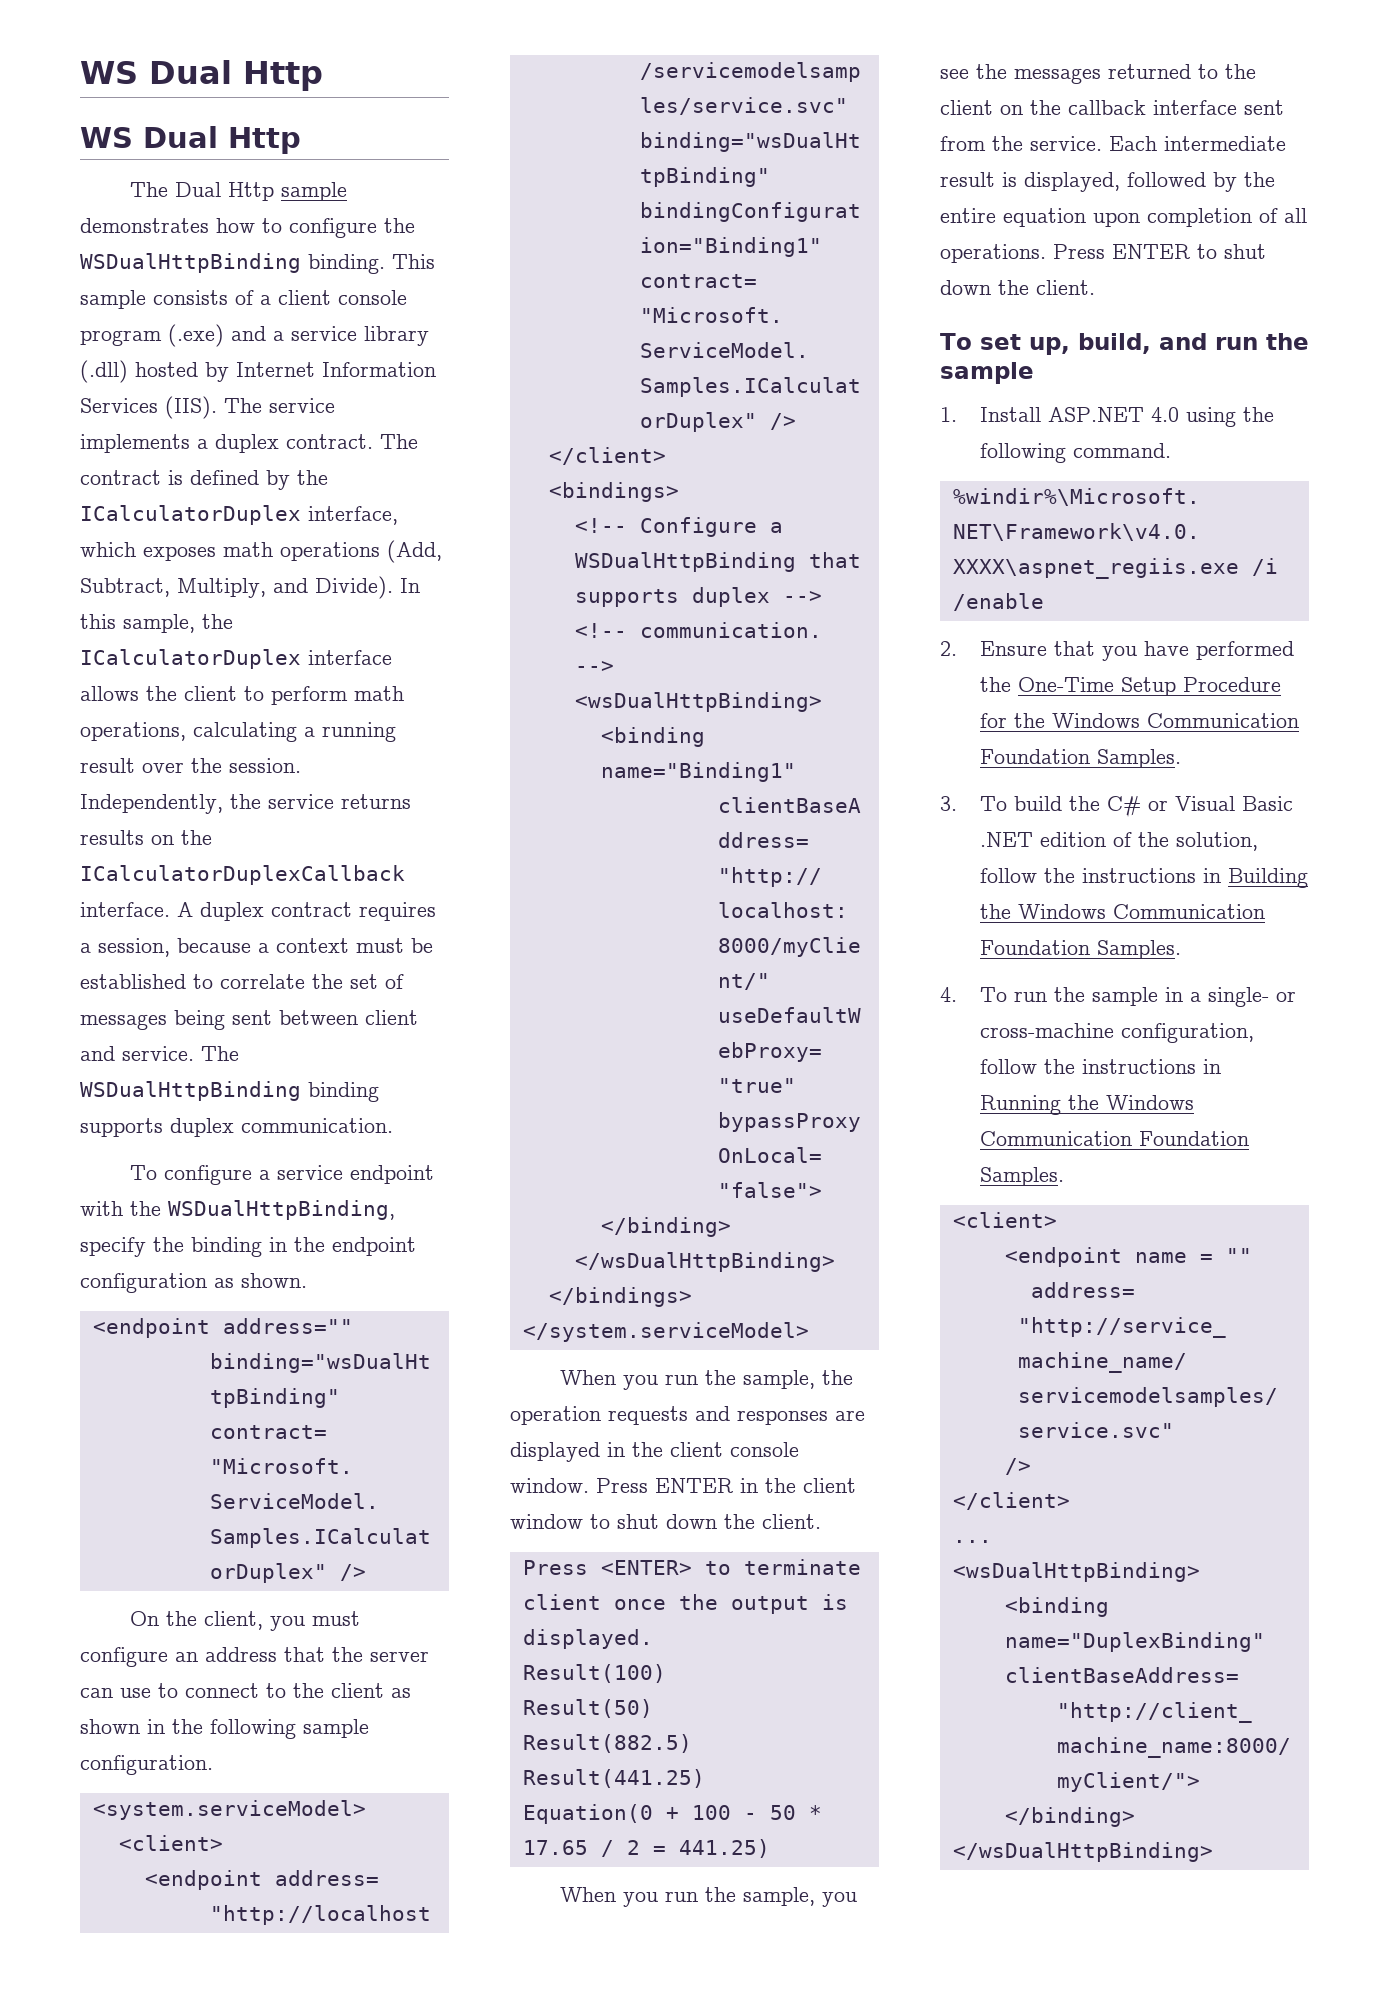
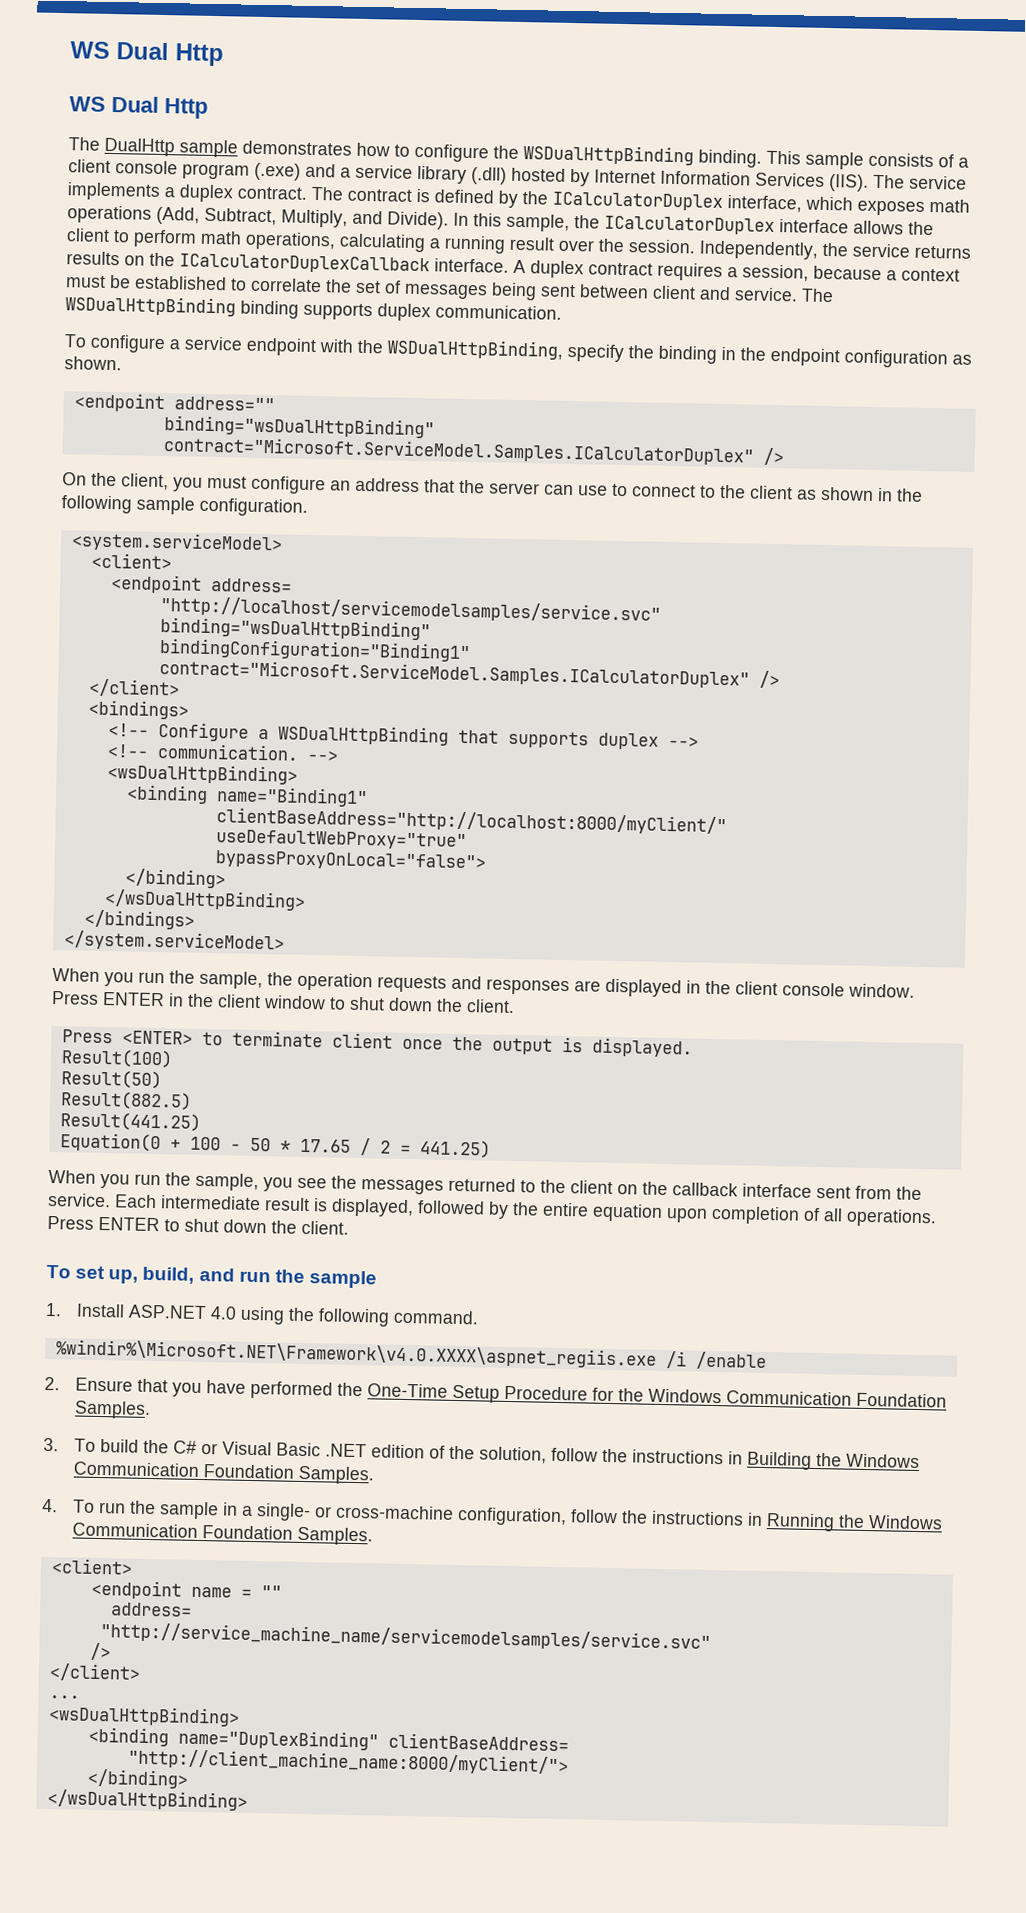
- The Dual Http sample demonstrates how to configure the WSDualHttpBinding binding.
+ The DualHttp sample demonstrates how to configure the WSDualHttpBinding binding.

